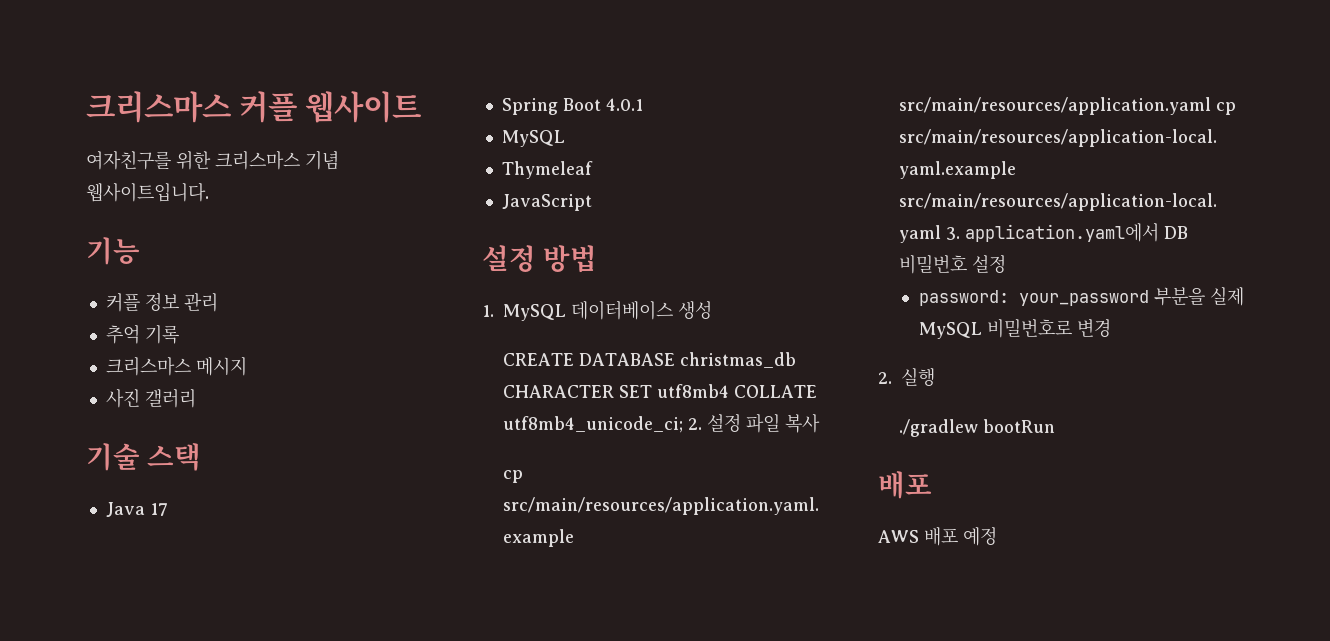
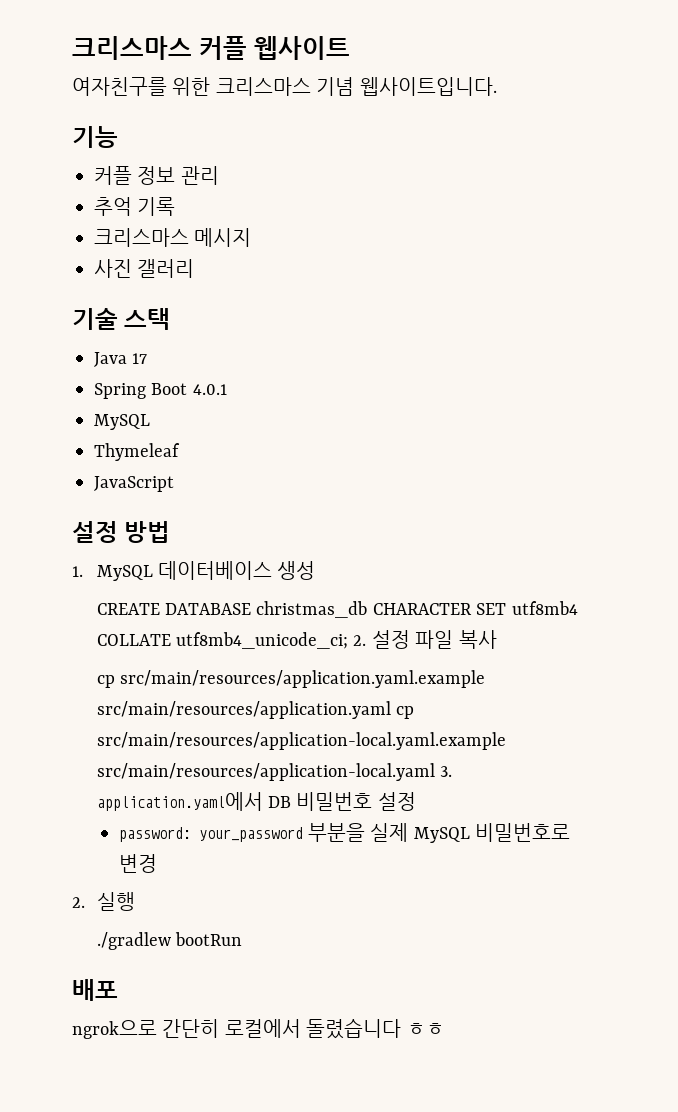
- AWS 배포 예정
+ ngrok으로 간단히 로컬에서 돌렸습니다 ㅎㅎ

